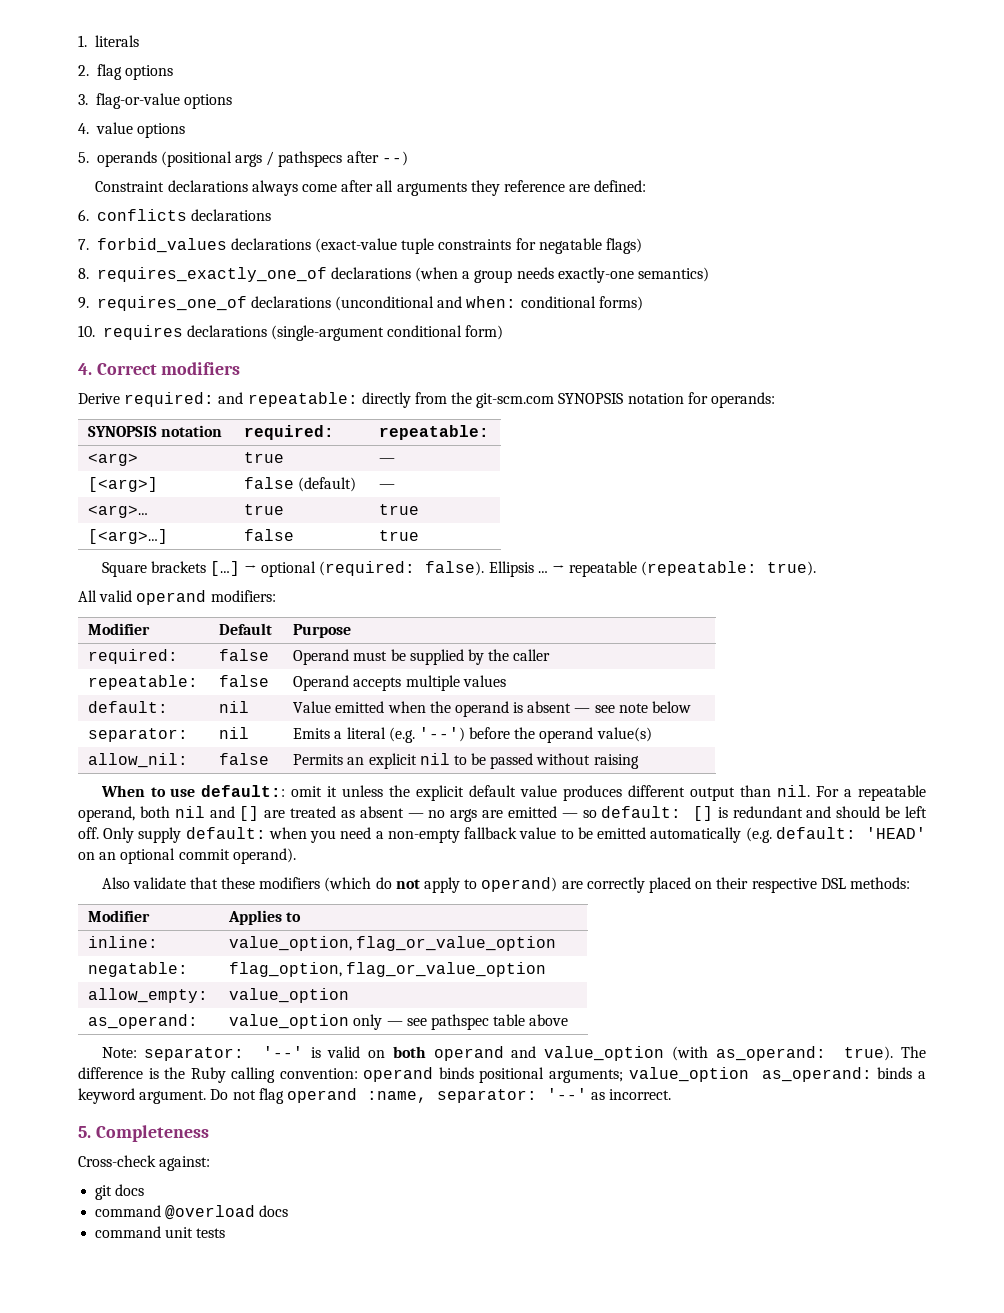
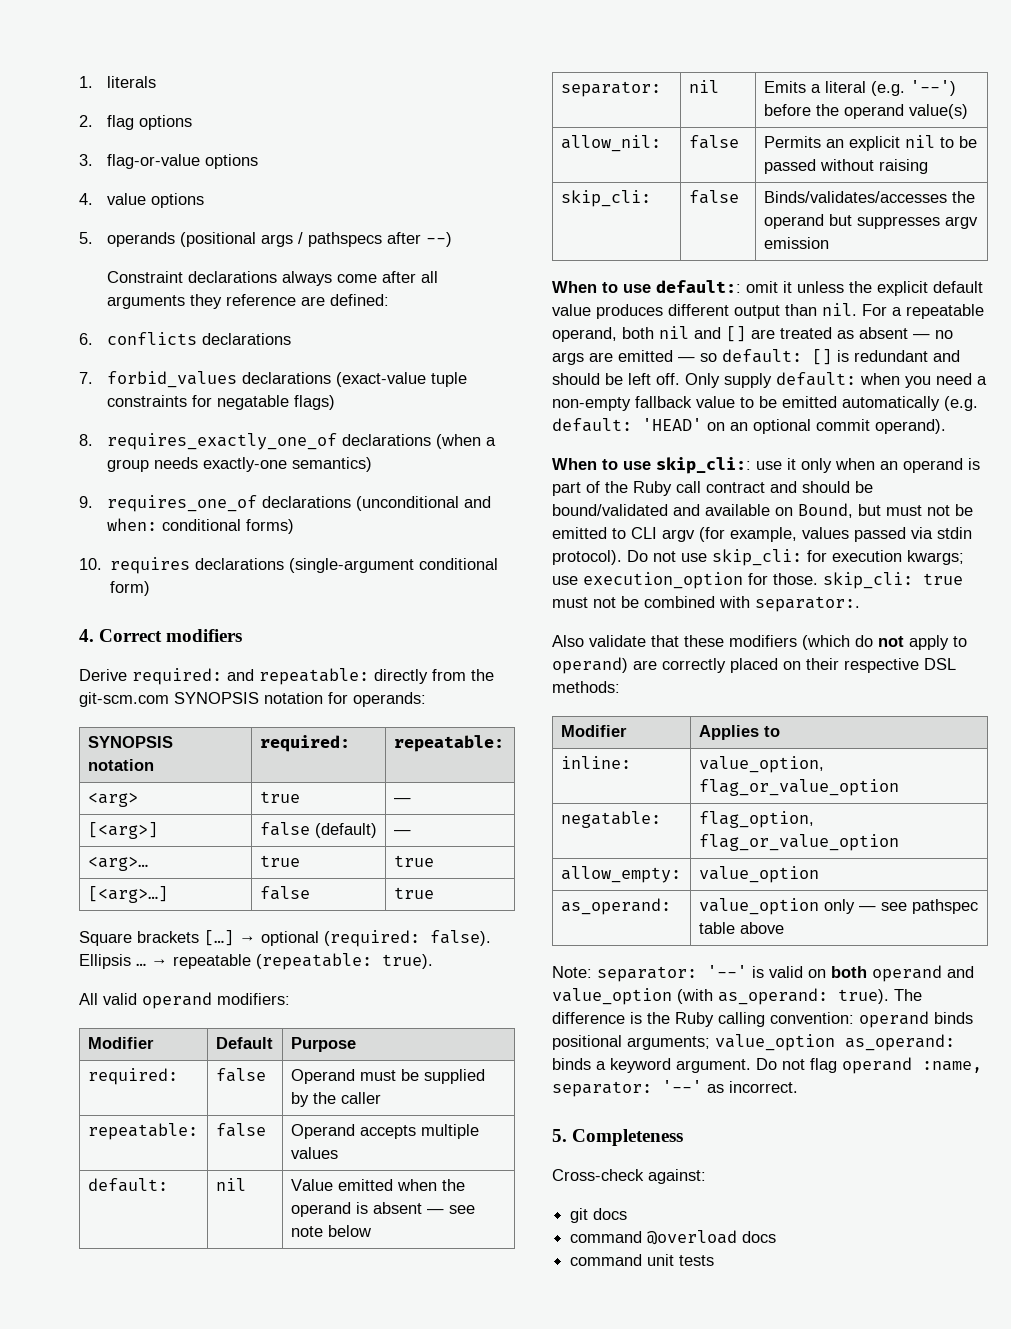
+ skip_cli: | false | Binds/validates/accesses the operand but suppresses argv emission
+ When to use skip_cli:: use it only when an operand is part of the Ruby call contract and should be bound/validated and available on Bound, but must not be emitted to CLI argv (for example, values passed via stdin protocol). Do not use skip_cli: for execution kwargs; use execution_option for those. skip_cli: true must not be combined with separator:.

